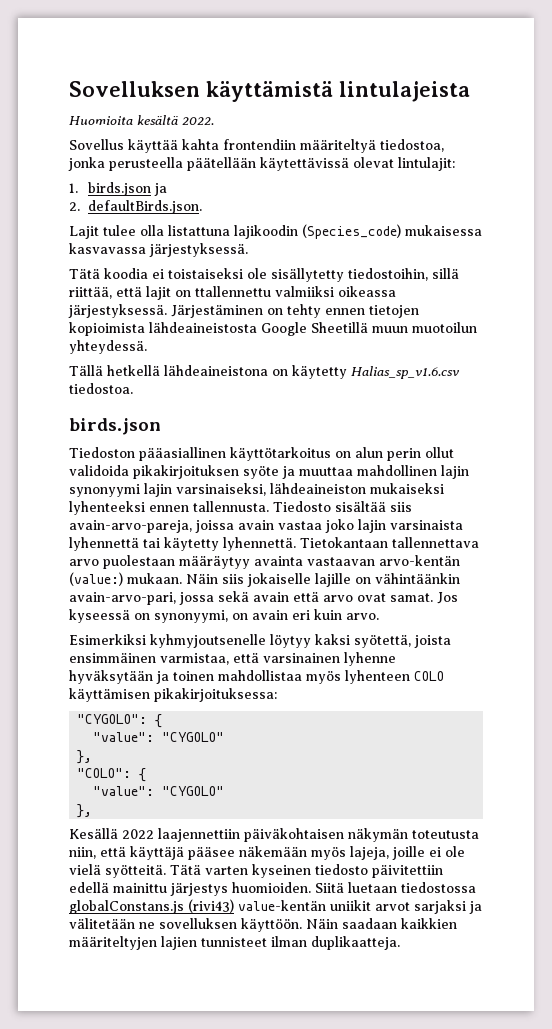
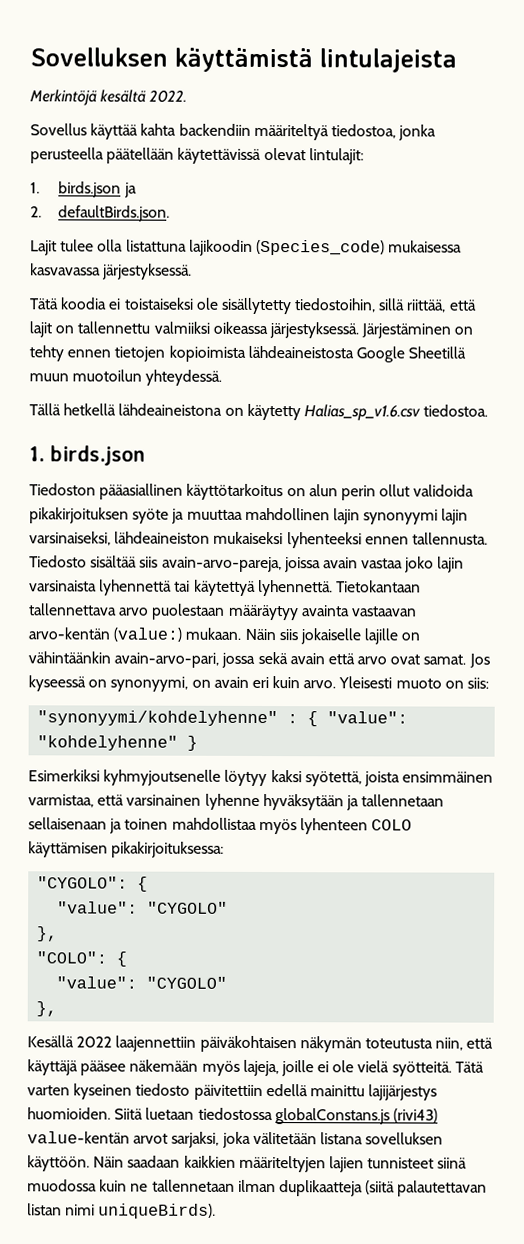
- Huomioita kesältä 2022.
+ Merkintöjä kesältä 2022.
- Sovellus käyttää kahta frontendiin määriteltyä tiedostoa, jonka perusteella päätellään käytettävissä olevat lintulajit:
+ Sovellus käyttää kahta backendiin määriteltyä tiedostoa, jonka perusteella päätellään käytettävissä olevat lintulajit:
- Tätä koodia ei toistaiseksi ole sisällytetty tiedostoihin, sillä riittää, että lajit on ttallennettu valmiiksi oikeassa järjestyksessä.
+ Tätä koodia ei toistaiseksi ole sisällytetty tiedostoihin, sillä riittää, että lajit on tallennettu valmiiksi oikeassa järjestyksessä.
  Tällä hetkellä lähdeaineistona on käytetty Halias_sp_v1.6.csv tiedostoa.
- birds.json
+ 1. birds.json
- Tiedosto sisältää siis avain-arvo-pareja, joissa avain vastaa joko lajin varsinaista lyhennettä tai käytetty lyhennettä.
+ Tiedosto sisältää siis avain-arvo-pareja, joissa avain vastaa joko lajin varsinaista lyhennettä tai käytettyä lyhennettä.
+ Yleisesti muoto on siis:
+ "synonyymi/kohdelyhenne" : { "value": "kohdelyhenne" }
- Esimerkiksi kyhmyjoutsenelle löytyy kaksi syötettä, joista ensimmäinen varmistaa, että varsinainen lyhenne hyväksytään ja toinen mahdollistaa myös lyhenteen COLO käyttämisen pikakirjoituksessa:
+ Esimerkiksi kyhmyjoutsenelle löytyy kaksi syötettä, joista ensimmäinen varmistaa, että varsinainen lyhenne hyväksytään ja tallennetaan sellaisenaan ja toinen mahdollistaa myös lyhenteen COLO käyttämisen pikakirjoituksessa:
- Tätä varten kyseinen tiedosto päivitettiin edellä mainittu järjestys huomioiden.
+ Tätä varten kyseinen tiedosto päivitettiin edellä mainittu lajijärjestys huomioiden.
- Siitä luetaan tiedostossa globalConstans.js (rivi43) value-kentän uniikit arvot sarjaksi ja välitetään ne sovelluksen käyttöön.
+ Siitä luetaan tiedostossa globalConstans.js (rivi43) value-kentän arvot sarjaksi, joka välitetään listana sovelluksen käyttöön.
- Näin saadaan kaikkien määriteltyjen lajien tunnisteet ilman duplikaatteja.
+ Näin saadaan kaikkien määriteltyjen lajien tunnisteet siinä muodossa kuin ne tallennetaan ilman duplikaatteja (siitä palautettavan listan nimi uniqueBirds).

